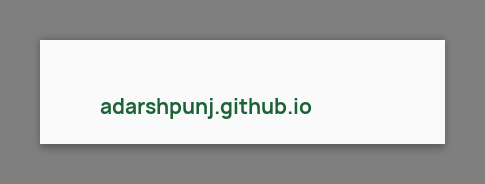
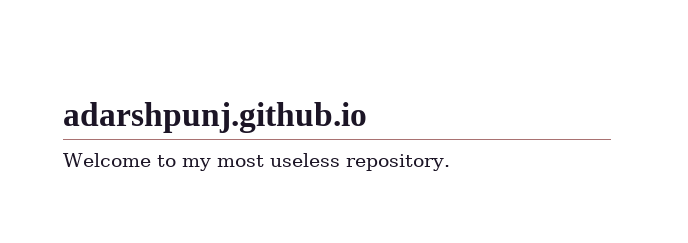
+ Welcome to my most useless repository.

